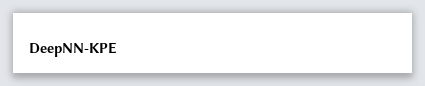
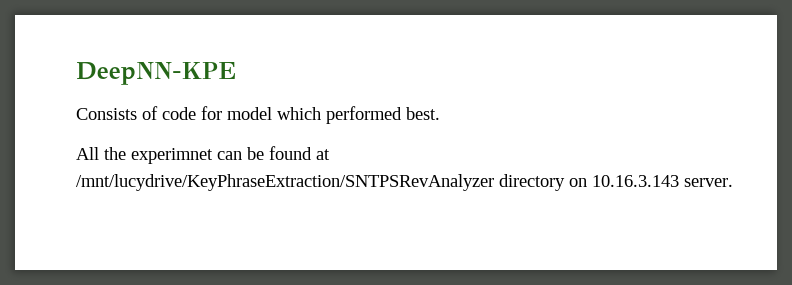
+ Consists of code for model which performed best.
+ All the experimnet can be found at /mnt/lucydrive/KeyPhraseExtraction/SNTPSRevAnalyzer directory on 10.16.3.143 server.

